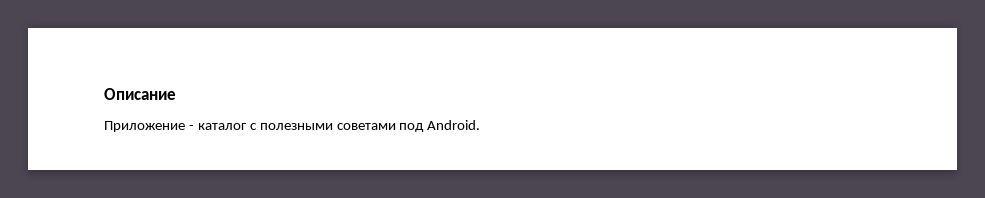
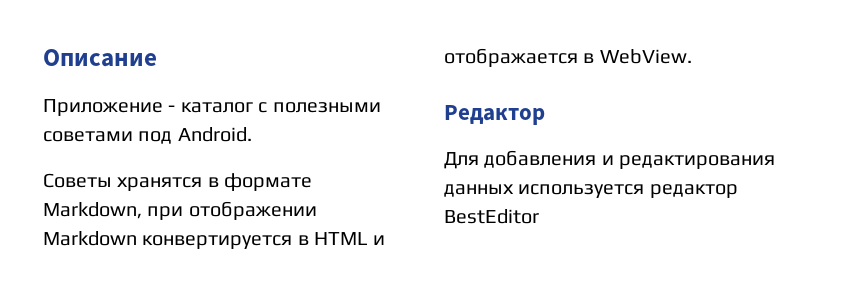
+ Советы хранятся в формате Markdown, при отображении Markdown конвертируется в HTML и отображается в WebView.
+ Редактор
+ Для добавления и редактирования данных используется редактор BestEditor

